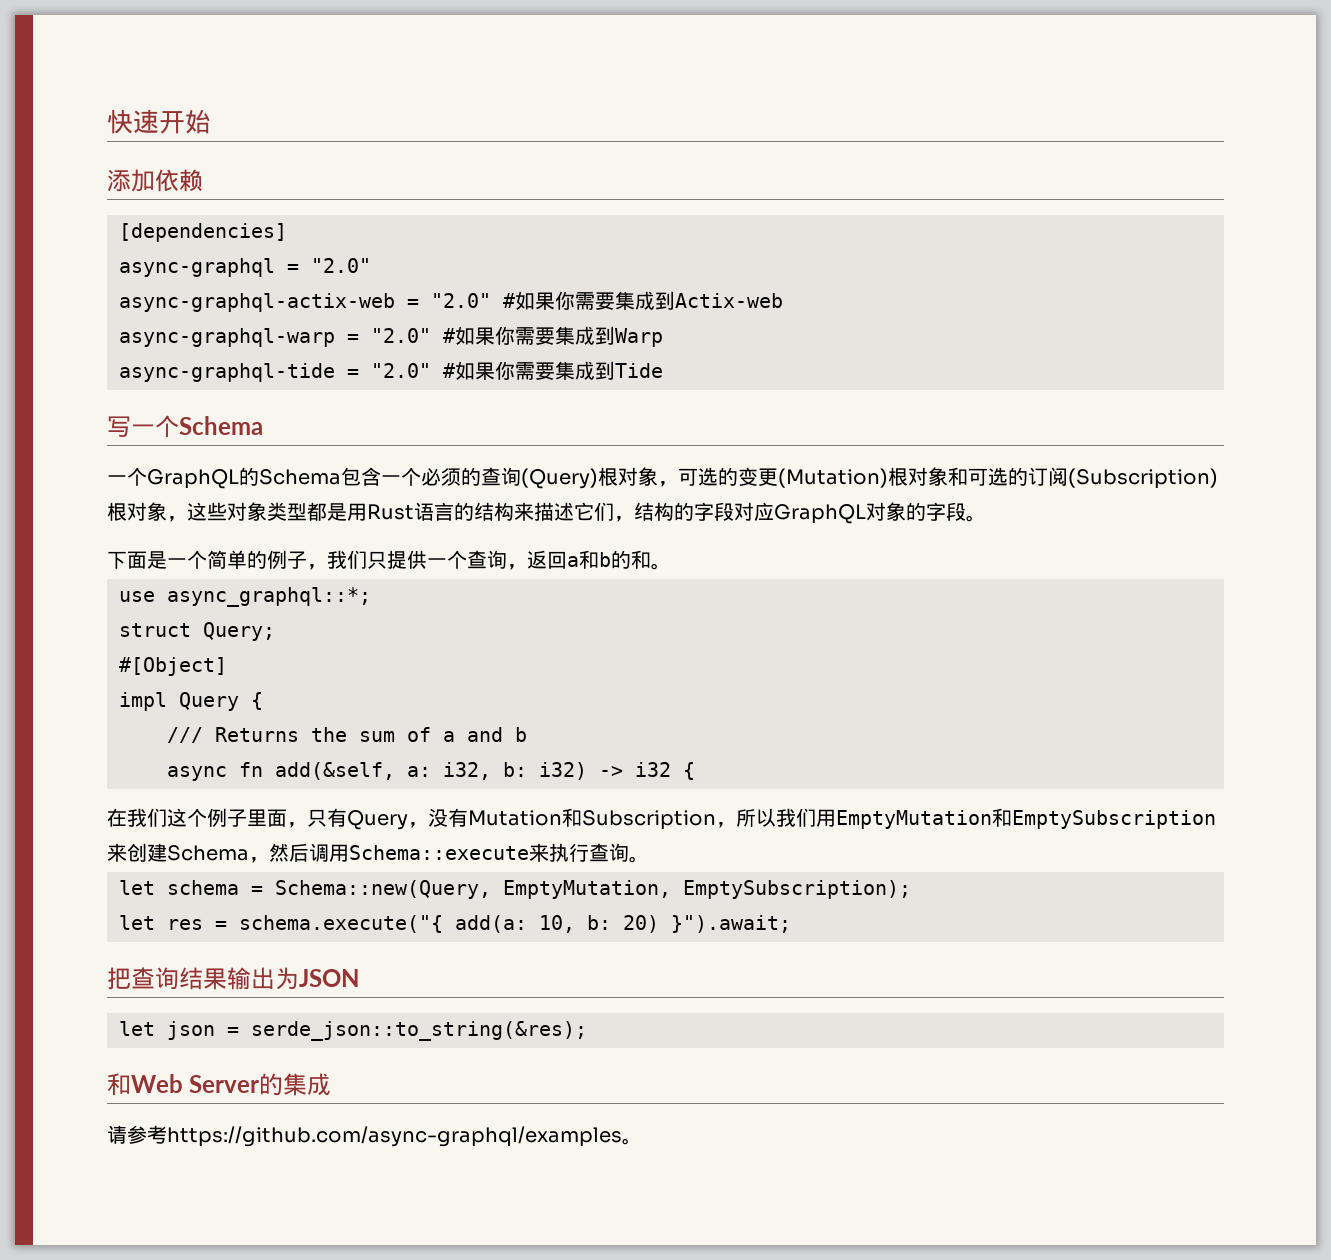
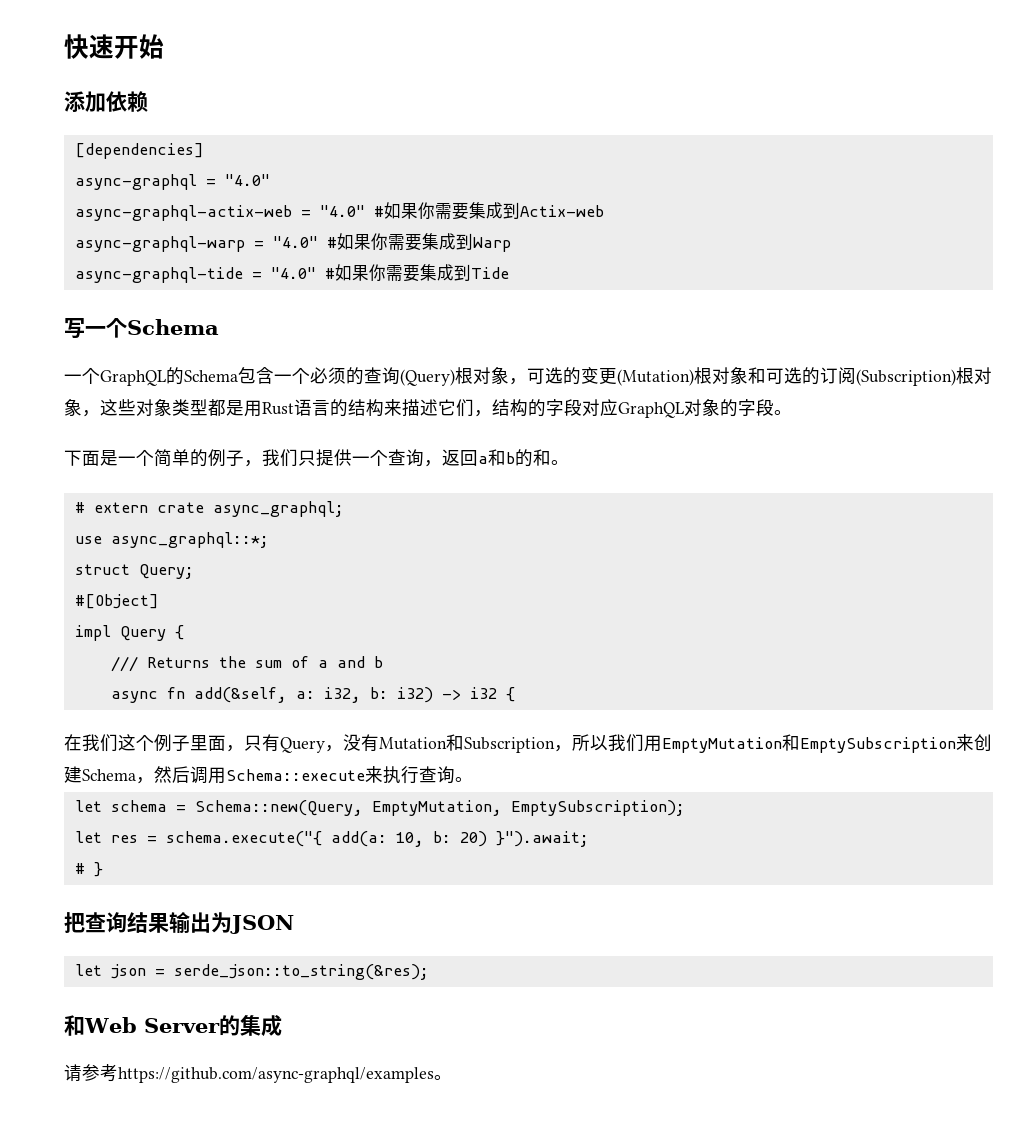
- async-graphql = "2.0"
+ async-graphql = "4.0"
- async-graphql-actix-web = "2.0" #如果你需要集成到Actix-web
+ async-graphql-actix-web = "4.0" #如果你需要集成到Actix-web
- async-graphql-warp = "2.0" #如果你需要集成到Warp
+ async-graphql-warp = "4.0" #如果你需要集成到Warp
- async-graphql-tide = "2.0" #如果你需要集成到Tide
+ async-graphql-tide = "4.0" #如果你需要集成到Tide
+ # extern crate async_graphql;
+ # }

